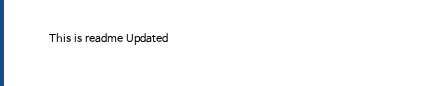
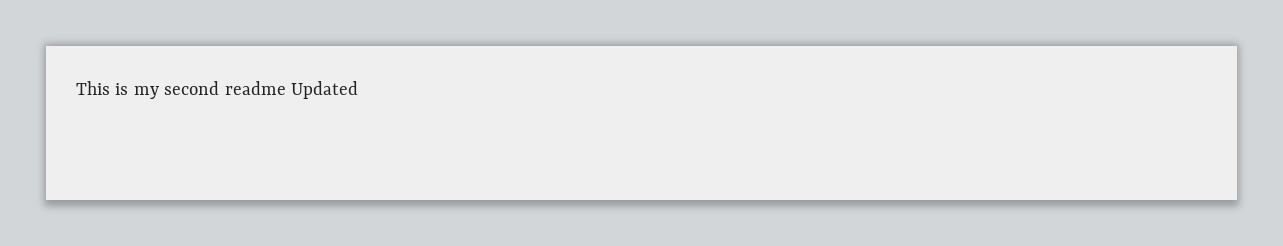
- This is readme Updated
+ This is my second readme Updated

